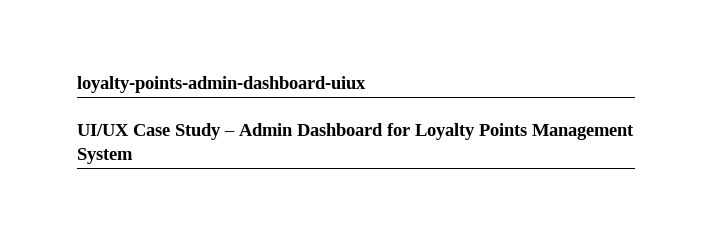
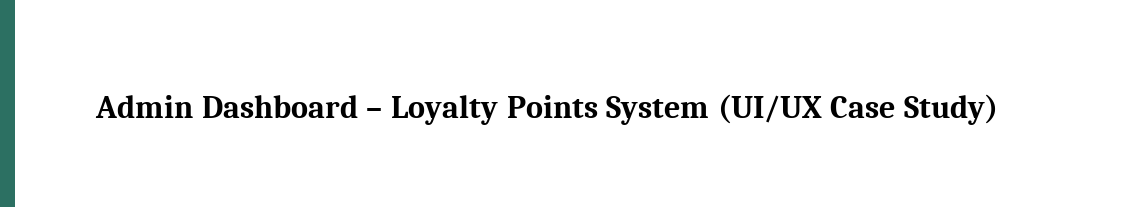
- loyalty-points-admin-dashboard-uiux
- UI/UX Case Study – Admin Dashboard for Loyalty Points Management System
+ Admin Dashboard – Loyalty Points System (UI/UX Case Study)

